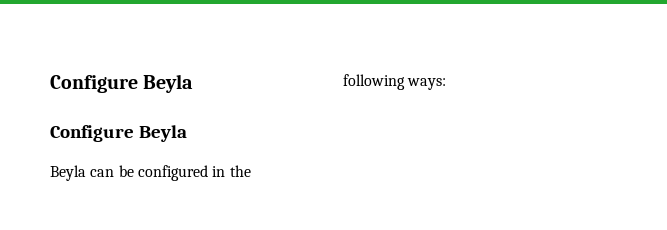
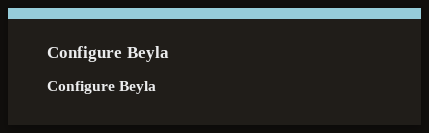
- Beyla can be configured in the following ways:

